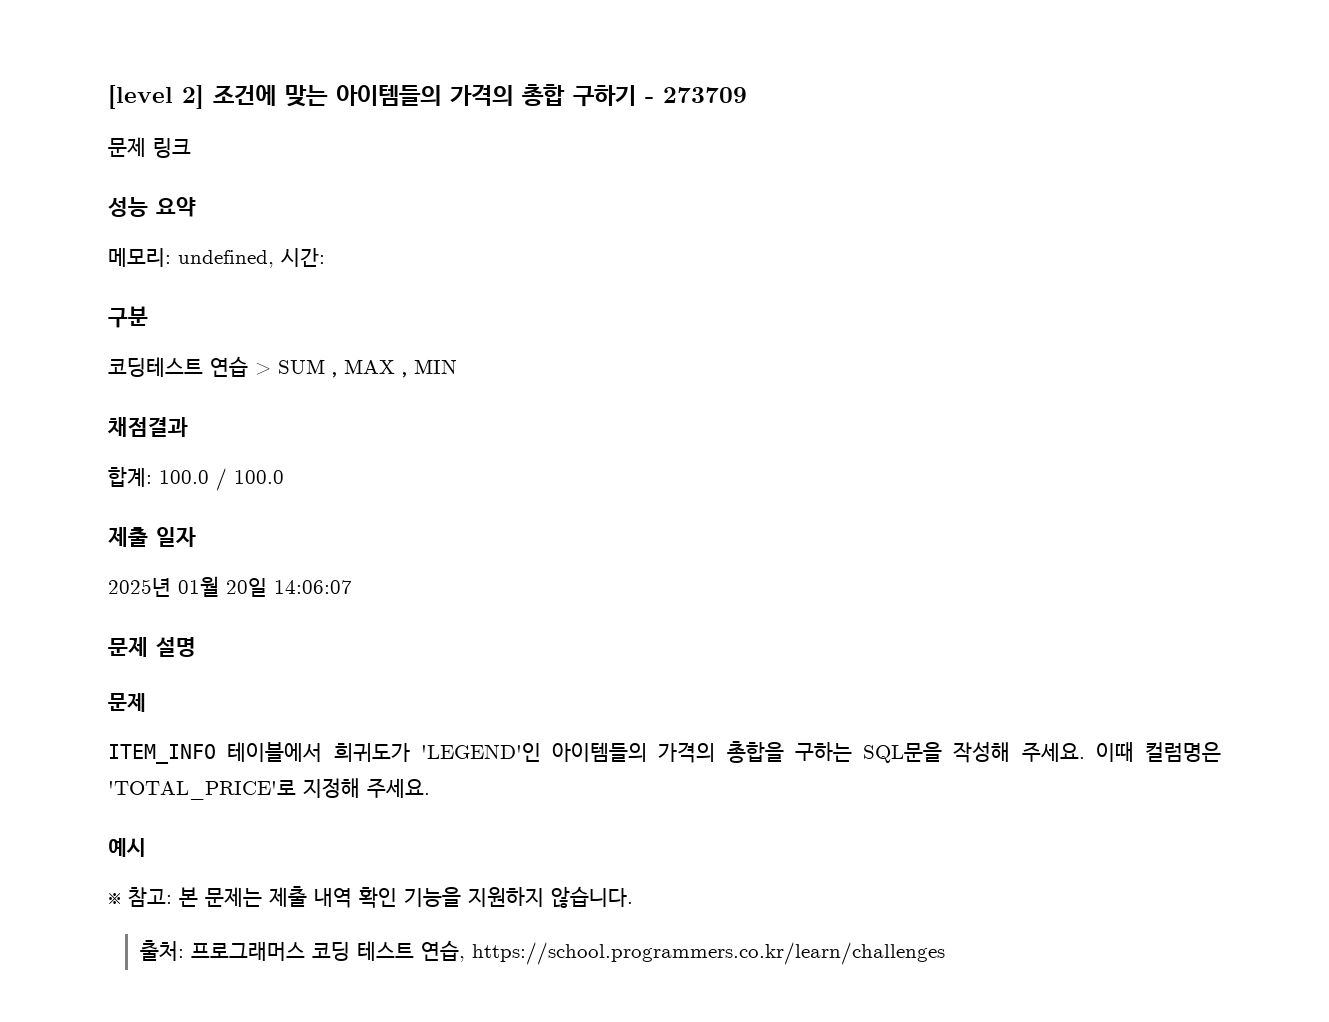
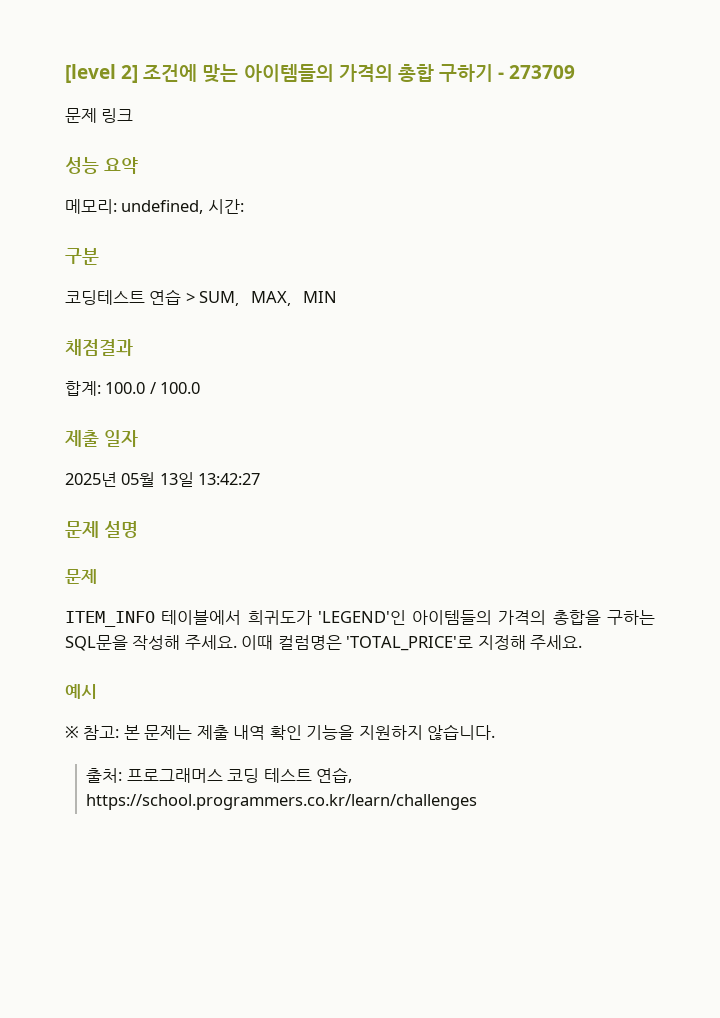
- 2025년 01월 20일 14:06:07
+ 2025년 05월 13일 13:42:27

